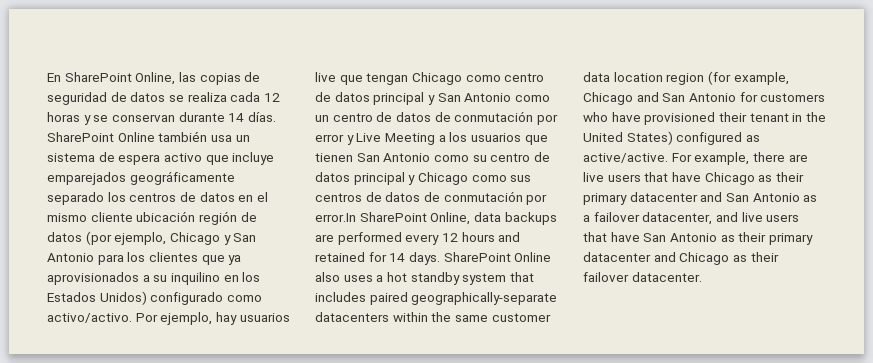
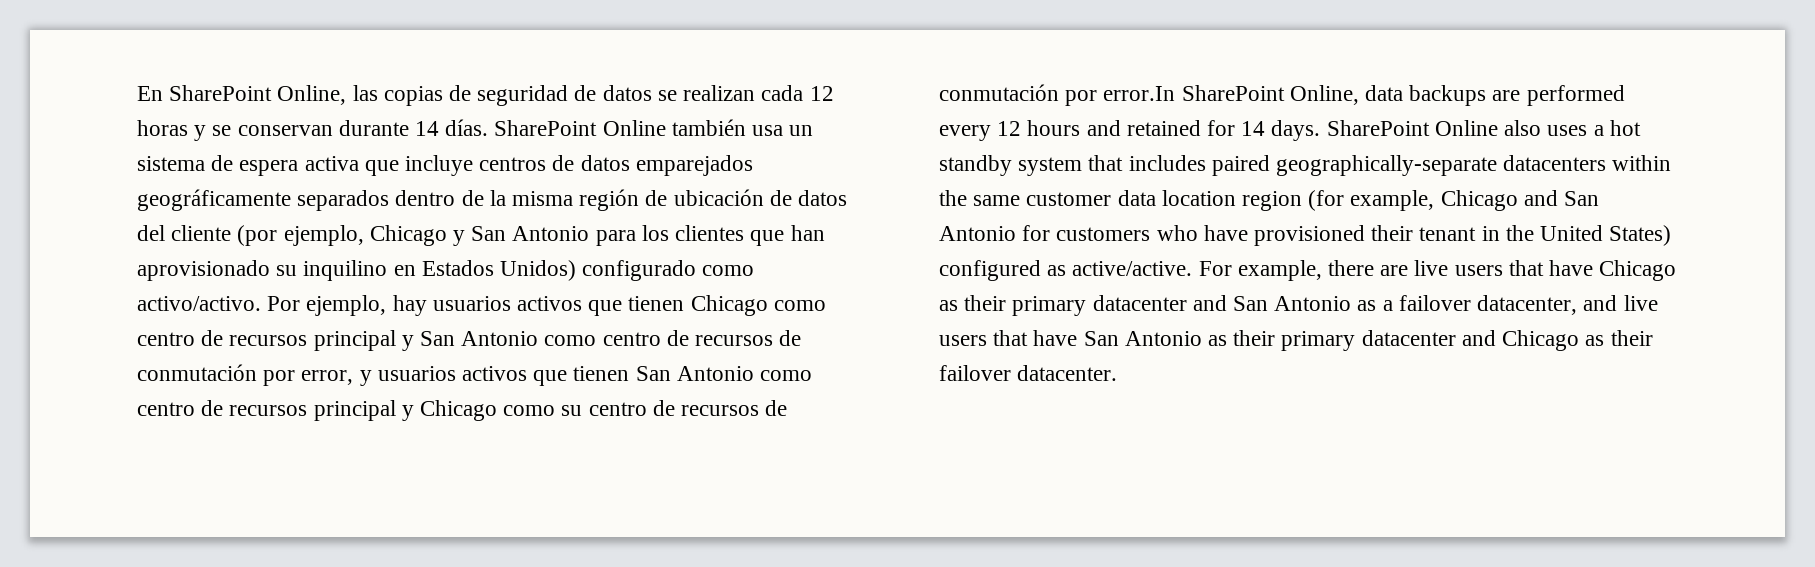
- En SharePoint Online, las copias de seguridad de datos se realiza cada 12 horas y se conservan durante 14 días.
+ En SharePoint Online, las copias de seguridad de datos se realizan cada 12 horas y se conservan durante 14 días.
- SharePoint Online también usa un sistema de espera activo que incluye emparejados geográficamente separado los centros de datos en el mismo cliente ubicación región de datos (por ejemplo, Chicago y San Antonio para los clientes que ya aprovisionados a su inquilino en los Estados Unidos) configurado como activo/activo.
+ SharePoint Online también usa un sistema de espera activa que incluye centros de datos emparejados geográficamente separados dentro de la misma región de ubicación de datos del cliente (por ejemplo, Chicago y San Antonio para los clientes que han aprovisionado su inquilino en Estados Unidos) configurado como activo/activo.
- Por ejemplo, hay usuarios live que tengan Chicago como centro de datos principal y San Antonio como un centro de datos de conmutación por error y Live Meeting a los usuarios que tienen San Antonio como su centro de datos principal y Chicago como sus centros de datos de conmutación por error.In SharePoint Online, data backups are performed every 12 hours and retained for 14 days.
+ Por ejemplo, hay usuarios activos que tienen Chicago como centro de recursos principal y San Antonio como centro de recursos de conmutación por error, y usuarios activos que tienen San Antonio como centro de recursos principal y Chicago como su centro de recursos de conmutación por error.In SharePoint Online, data backups are performed every 12 hours and retained for 14 days.

